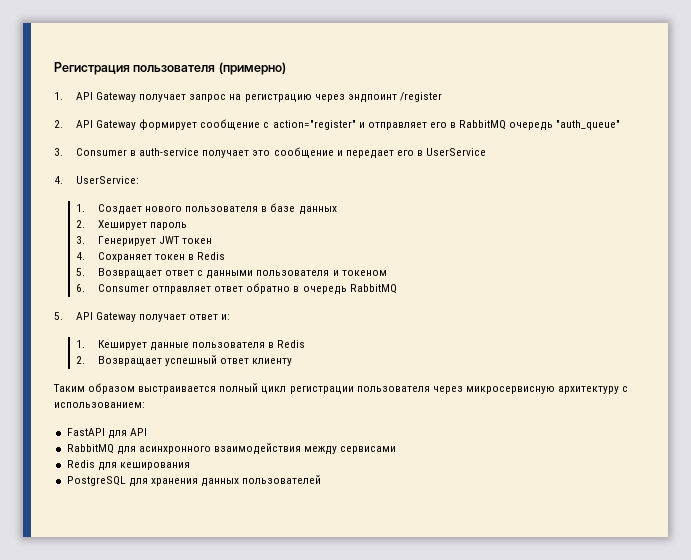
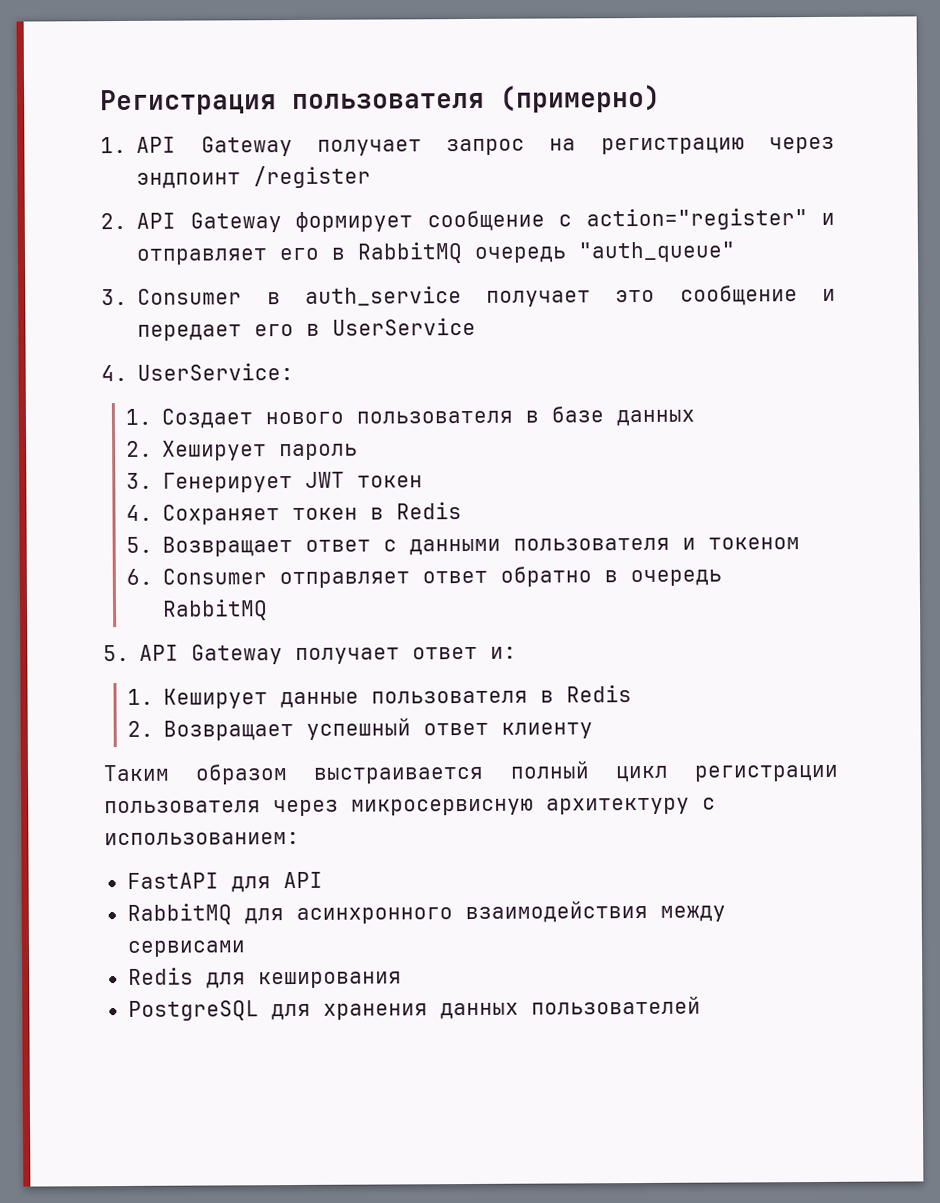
- 3. Consumer в auth-service получает это сообщение и передает его в UserService
+ 3. Consumer в auth_service получает это сообщение и передает его в UserService

